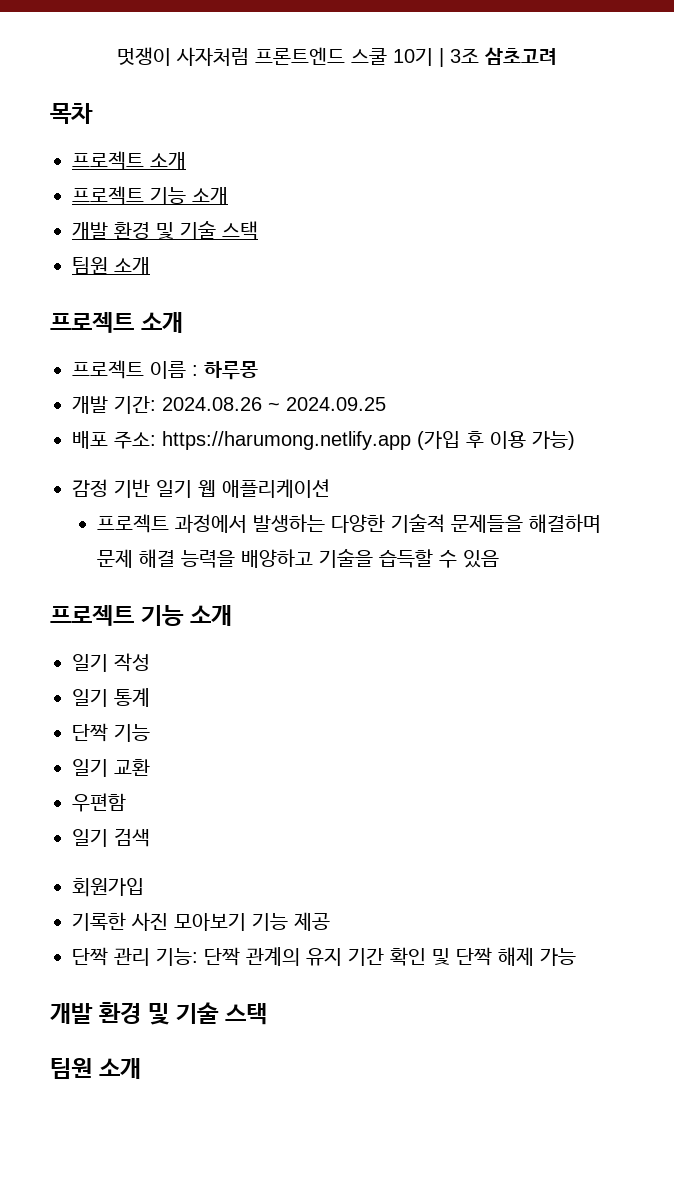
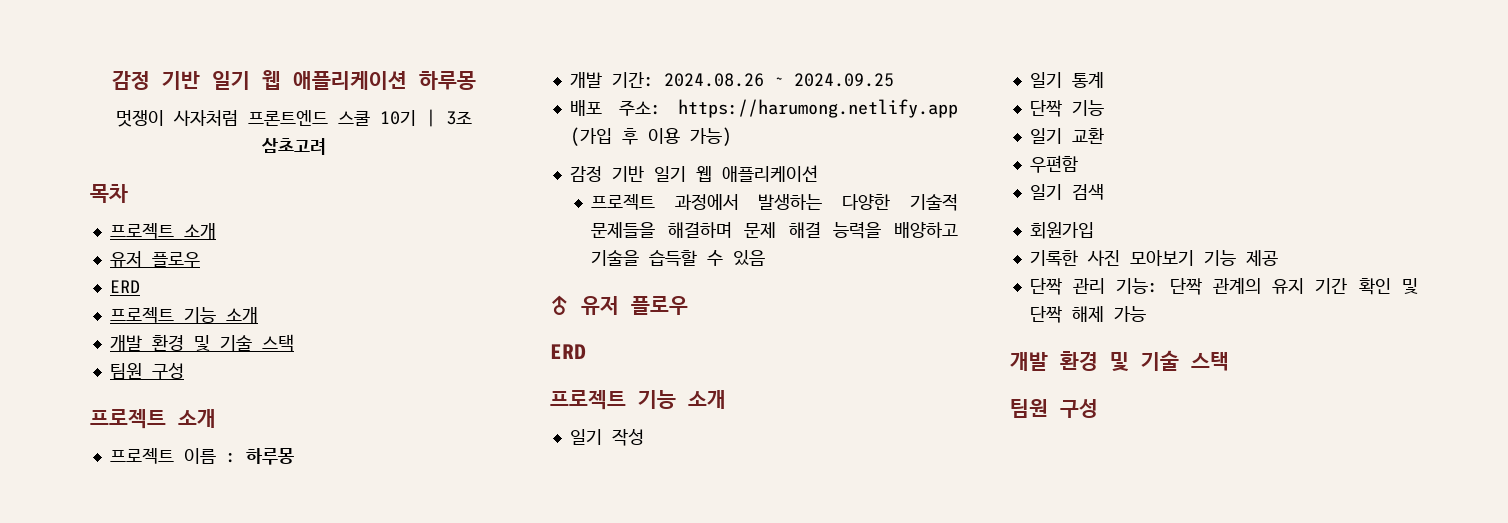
+ 감정 기반 일기 웹 애플리케이션 하루몽
  목차
  프로젝트 소개
+ 유저 플로우
+ ERD
  프로젝트 기능 소개
  개발 환경 및 기술 스택
- 팀원 소개
+ 팀원 구성
+ ♂ 유저 플로우
+ ERD
  단짝 관리 기능: 단짝 관계의 유지 기간 확인 및 단짝 해제 가능
  개발 환경 및 기술 스택
- 팀원 소개
+ 팀원 구성

